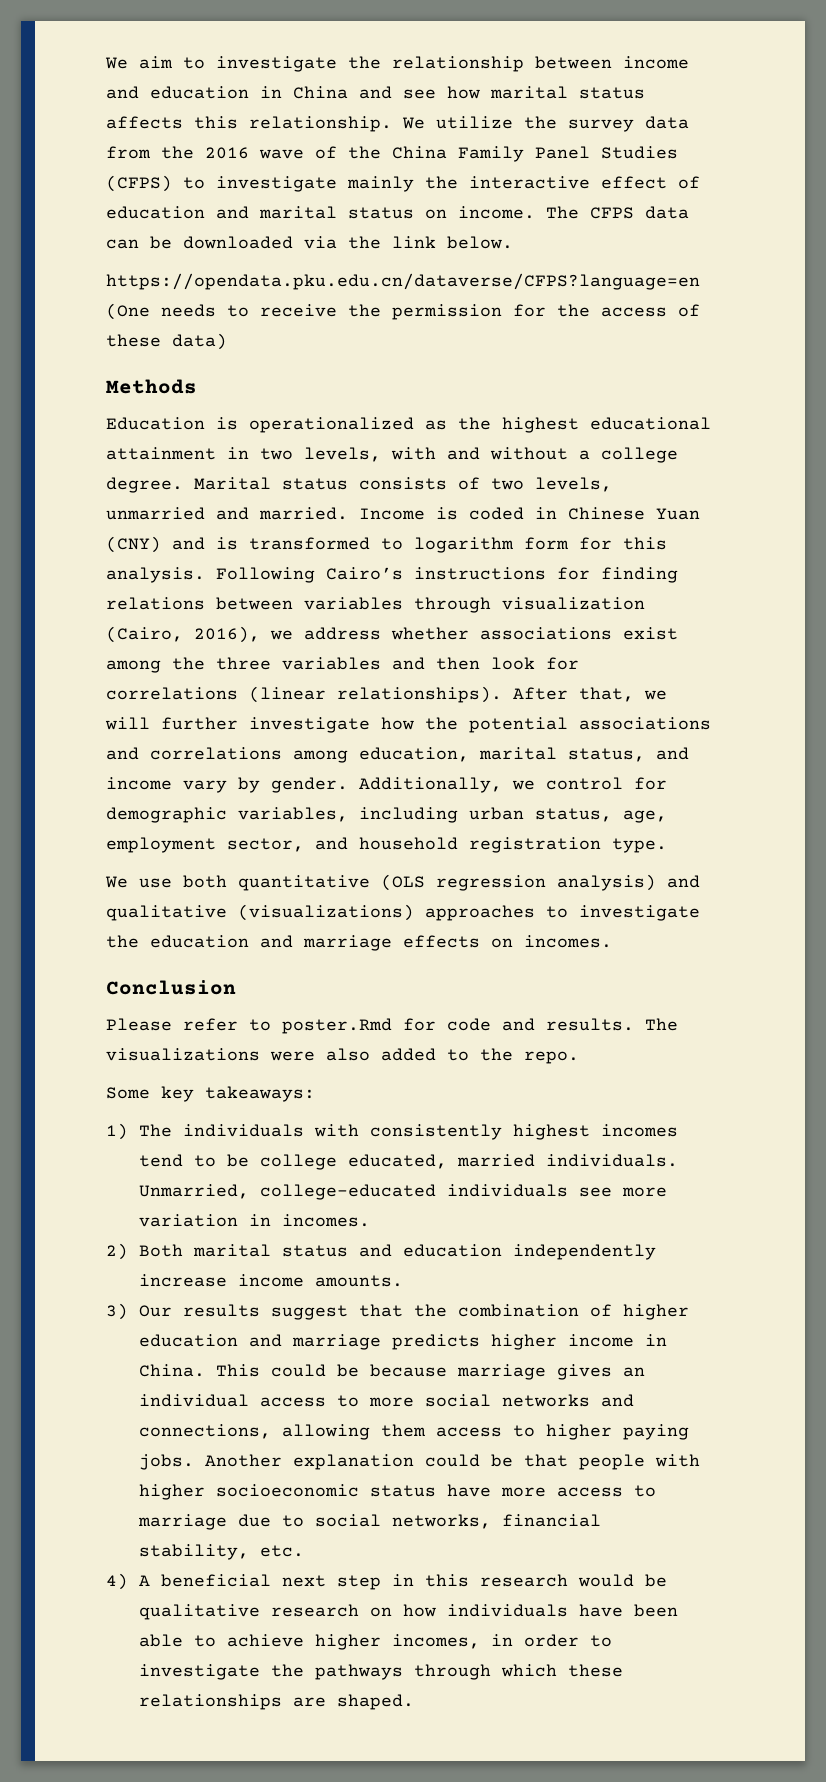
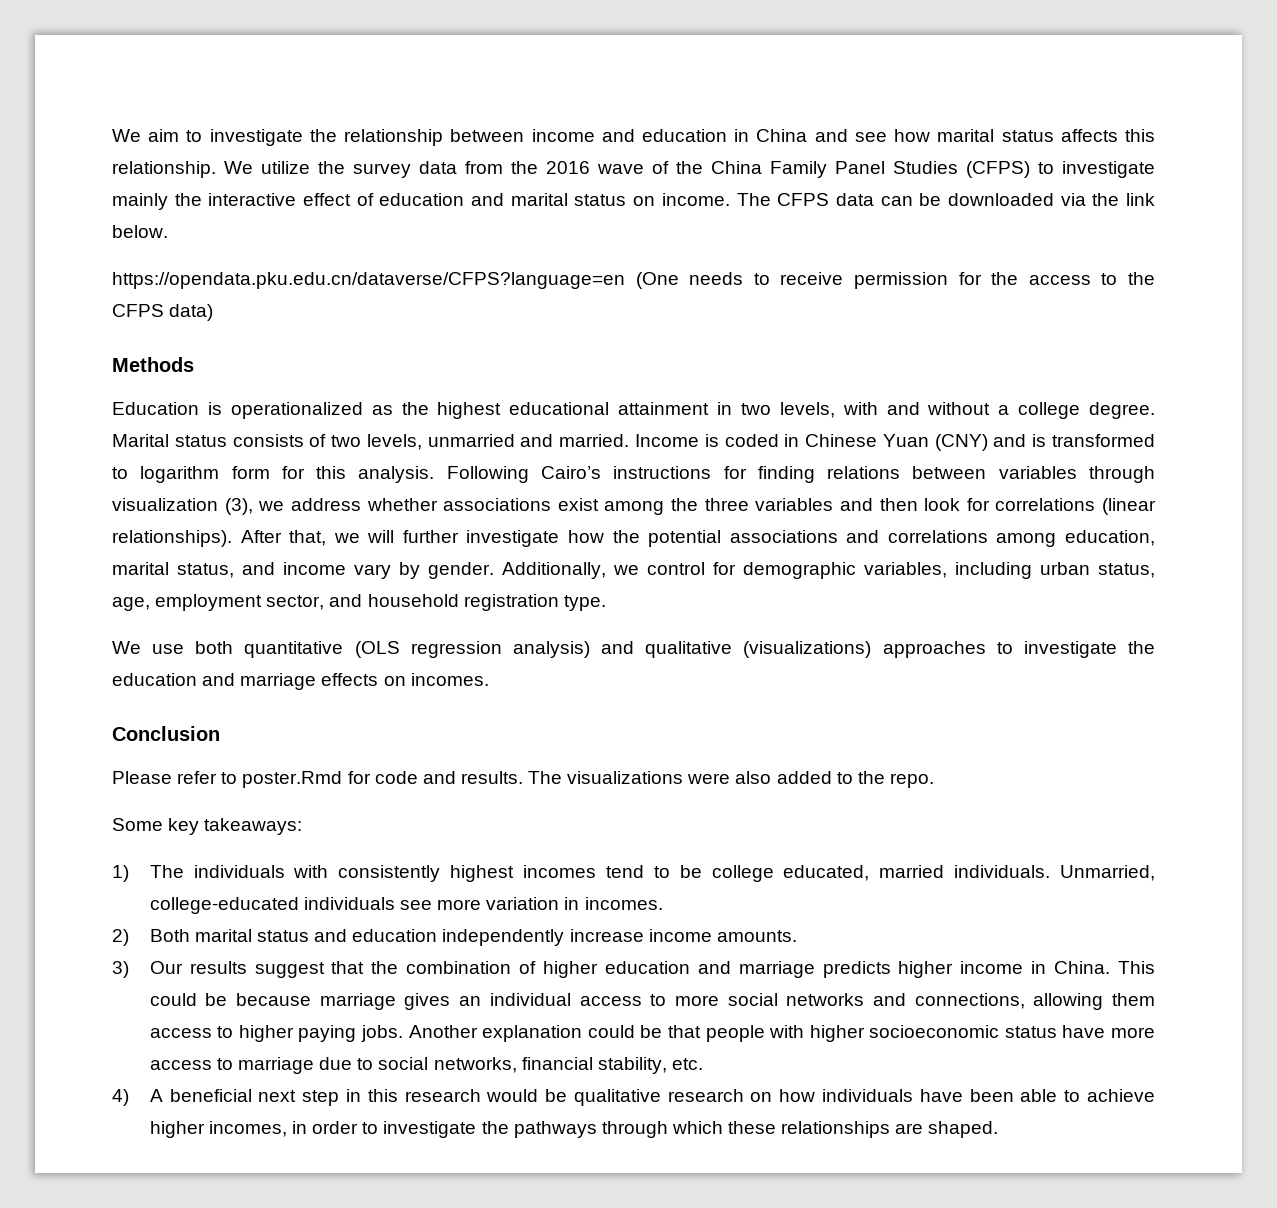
- https://opendata.pku.edu.cn/dataverse/CFPS?language=en (One needs to receive the permission for the access of these data)
+ https://opendata.pku.edu.cn/dataverse/CFPS?language=en (One needs to receive permission for the access to the CFPS data)
- Following Cairo’s instructions for finding relations between variables through visualization (Cairo, 2016), we address whether associations exist among the three variables and then look for correlations (linear relationships).
+ Following Cairo’s instructions for finding relations between variables through visualization (3), we address whether associations exist among the three variables and then look for correlations (linear relationships).

